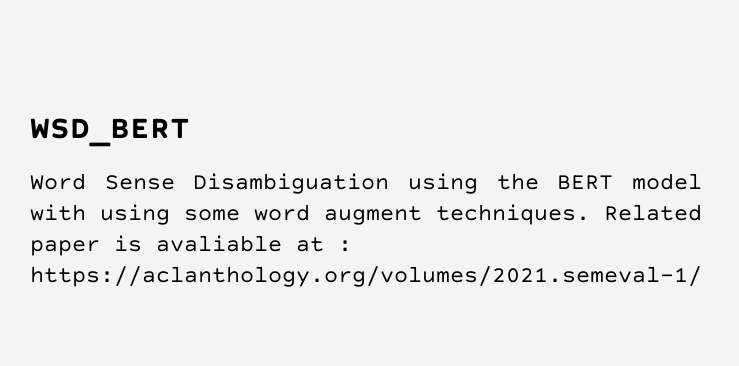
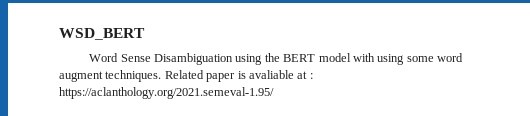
- Related paper is avaliable at : https://aclanthology.org/volumes/2021.semeval-1/
+ Related paper is avaliable at : https://aclanthology.org/2021.semeval-1.95/

